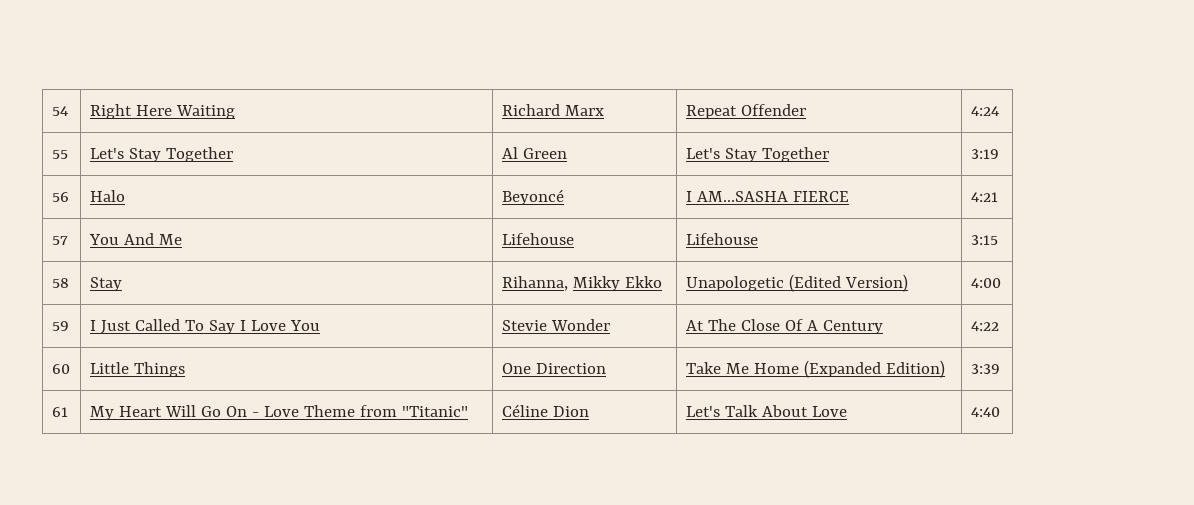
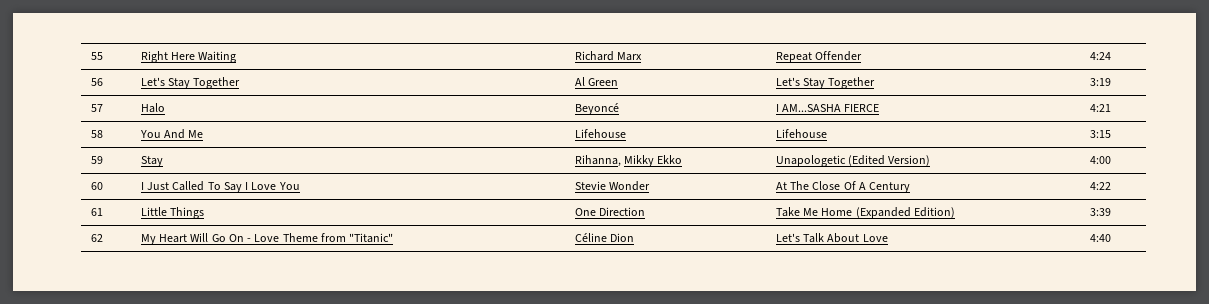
- 54 | Right Here Waiting | Richard Marx | Repeat Offender | 4:24
+ 55 | Right Here Waiting | Richard Marx | Repeat Offender | 4:24
- 55 | Let's Stay Together | Al Green | Let's Stay Together | 3:19
+ 56 | Let's Stay Together | Al Green | Let's Stay Together | 3:19
- 56 | Halo | Beyoncé | I AM...SASHA FIERCE | 4:21
+ 57 | Halo | Beyoncé | I AM...SASHA FIERCE | 4:21
- 57 | You And Me | Lifehouse | Lifehouse | 3:15
+ 58 | You And Me | Lifehouse | Lifehouse | 3:15
- 58 | Stay | Rihanna, Mikky Ekko | Unapologetic (Edited Version) | 4:00
+ 59 | Stay | Rihanna, Mikky Ekko | Unapologetic (Edited Version) | 4:00
- 59 | I Just Called To Say I Love You | Stevie Wonder | At The Close Of A Century | 4:22
+ 60 | I Just Called To Say I Love You | Stevie Wonder | At The Close Of A Century | 4:22
- 60 | Little Things | One Direction | Take Me Home (Expanded Edition) | 3:39
+ 61 | Little Things | One Direction | Take Me Home (Expanded Edition) | 3:39
- 61 | My Heart Will Go On - Love Theme from "Titanic" | Céline Dion | Let's Talk About Love | 4:40
+ 62 | My Heart Will Go On - Love Theme from "Titanic" | Céline Dion | Let's Talk About Love | 4:40

